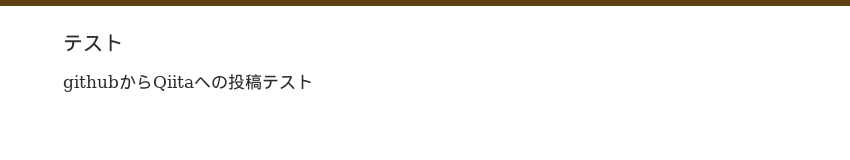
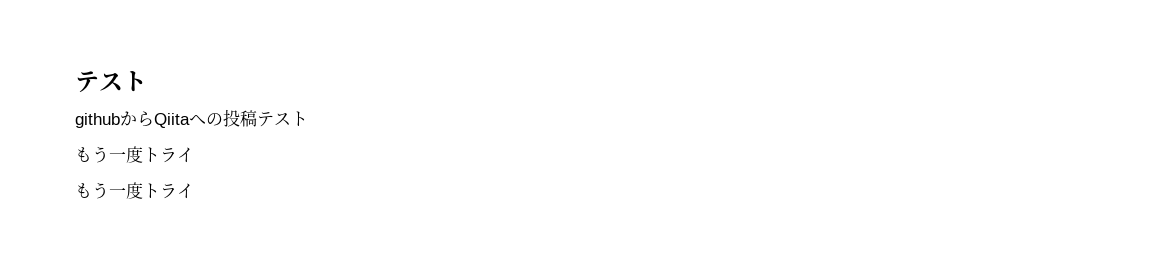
  githubからQiitaへの投稿テスト
+ もう一度トライ
+ もう一度トライ

